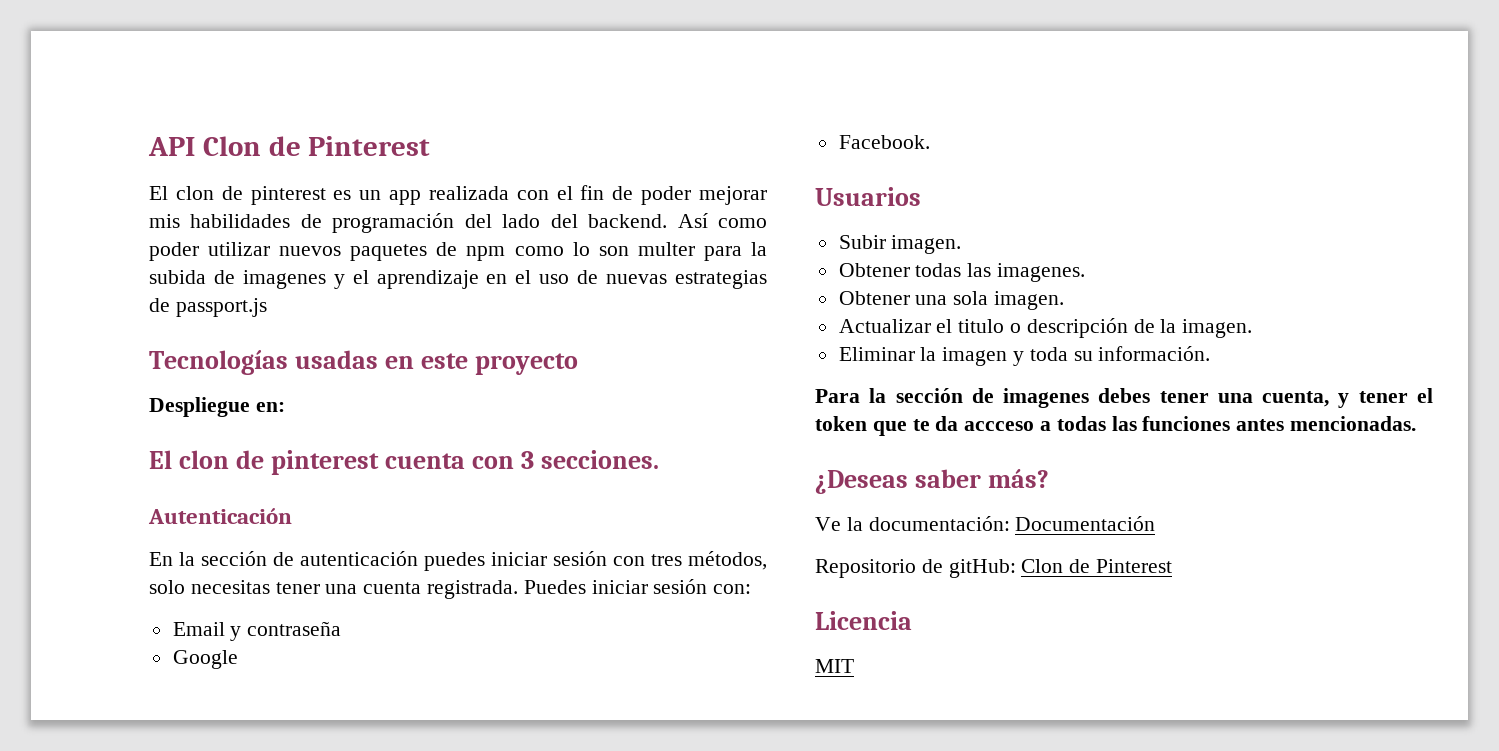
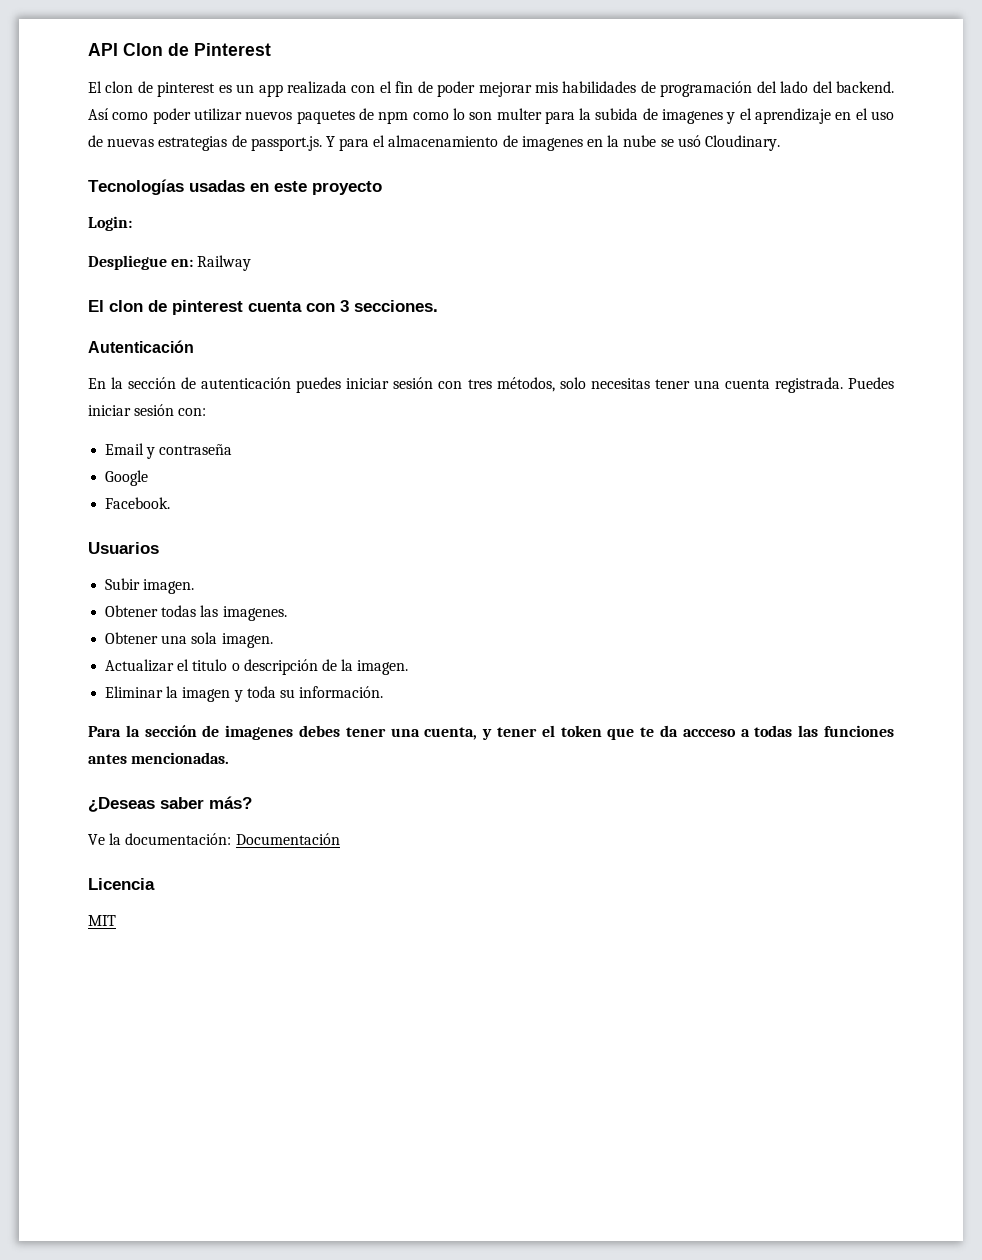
- Así como poder utilizar nuevos paquetes de npm como lo son multer para la subida de imagenes y el aprendizaje en el uso de nuevas estrategias de passport.js
+ Así como poder utilizar nuevos paquetes de npm como lo son multer para la subida de imagenes y el aprendizaje en el uso de nuevas estrategias de passport.js. Y para el almacenamiento de imagenes en la nube se usó Cloudinary.
+ Login:
- Despliegue en:
+ Despliegue en: Railway
- Repositorio de gitHub: Clon de Pinterest

